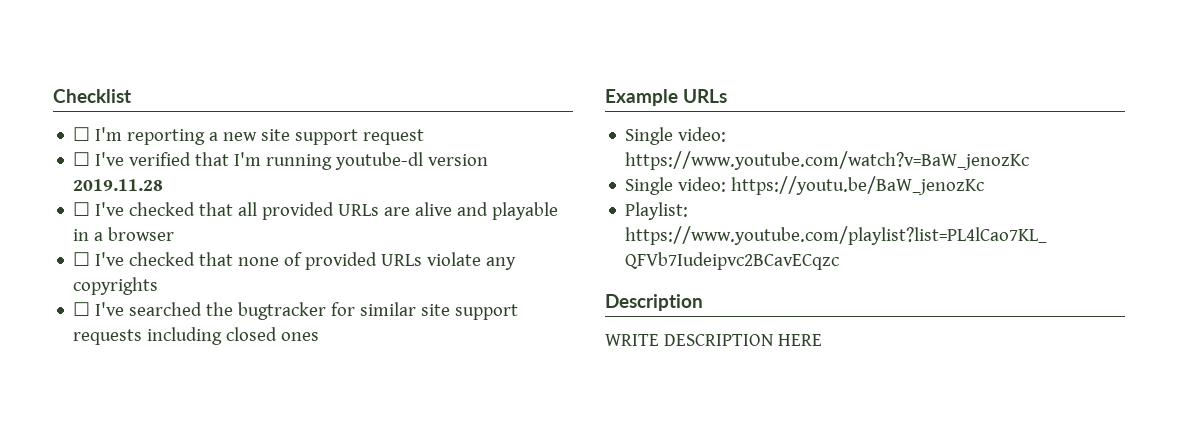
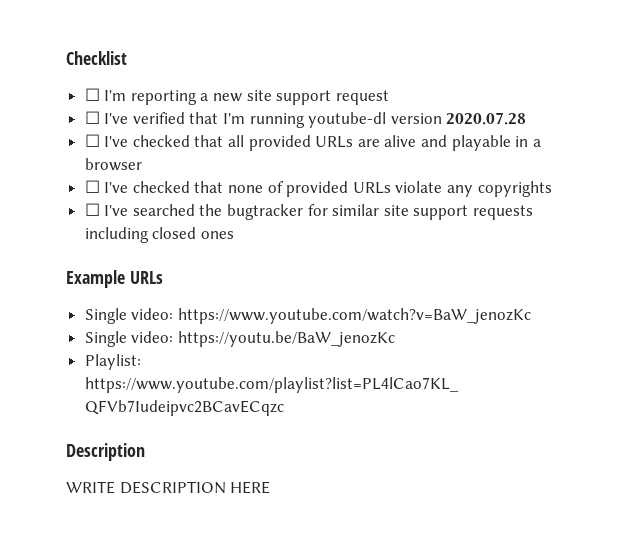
- ☐ I've verified that I'm running youtube-dl version 2019.11.28
+ ☐ I've verified that I'm running youtube-dl version 2020.07.28

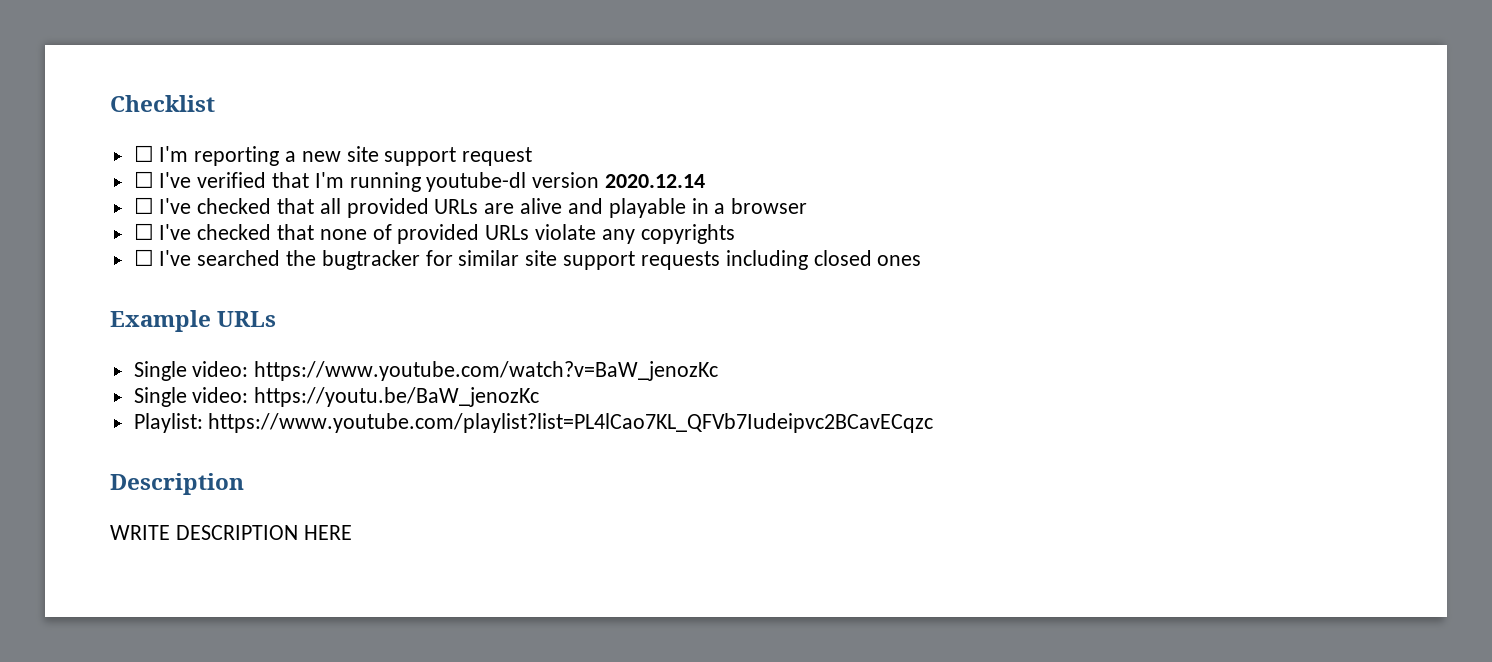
- ☐ I've verified that I'm running youtube-dl version 2020.07.28
+ ☐ I've verified that I'm running youtube-dl version 2020.12.14

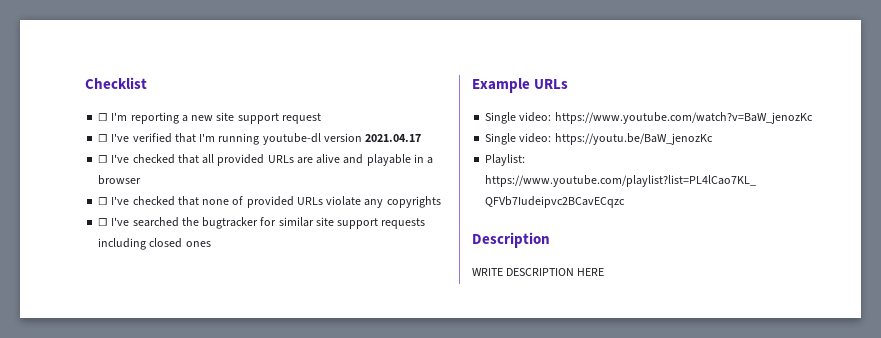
- ☐ I've verified that I'm running youtube-dl version 2020.12.14
+ ☐ I've verified that I'm running youtube-dl version 2021.04.17

